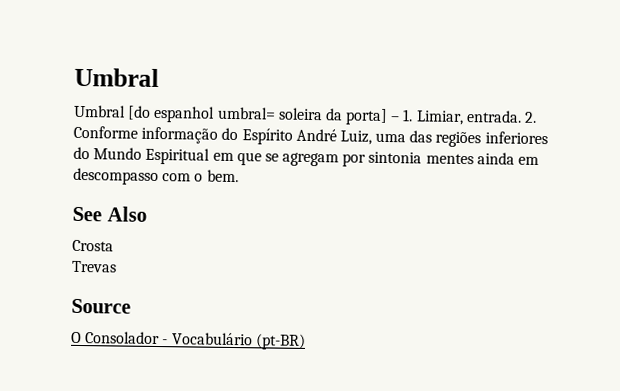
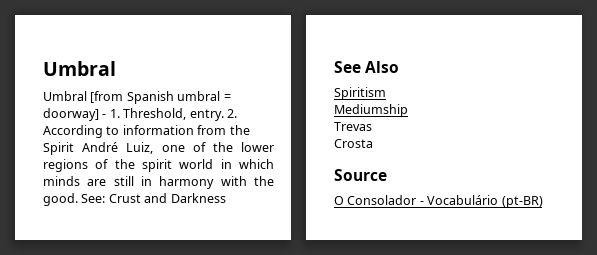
- Umbral [do espanhol umbral= soleira da porta] – 1. Limiar, entrada. 2. Conforme informação do Espírito André Luiz, uma das regiões inferiores do Mundo Espiritual em que se agregam por sintonia mentes ainda em descompasso com o bem.
+ Umbral [from Spanish umbral = doorway] - 1. Threshold, entry. 2. According to information from the Spirit André Luiz, one of the lower regions of the spirit world in which minds are still in harmony with the good. See: Crust and Darkness
- Crosta
+ Spiritism
+ Mediumship
+ Crosta

